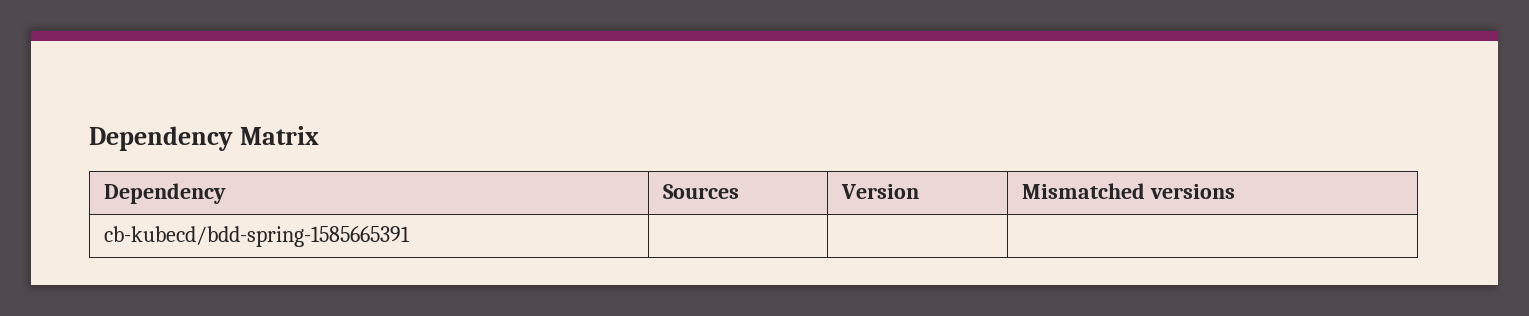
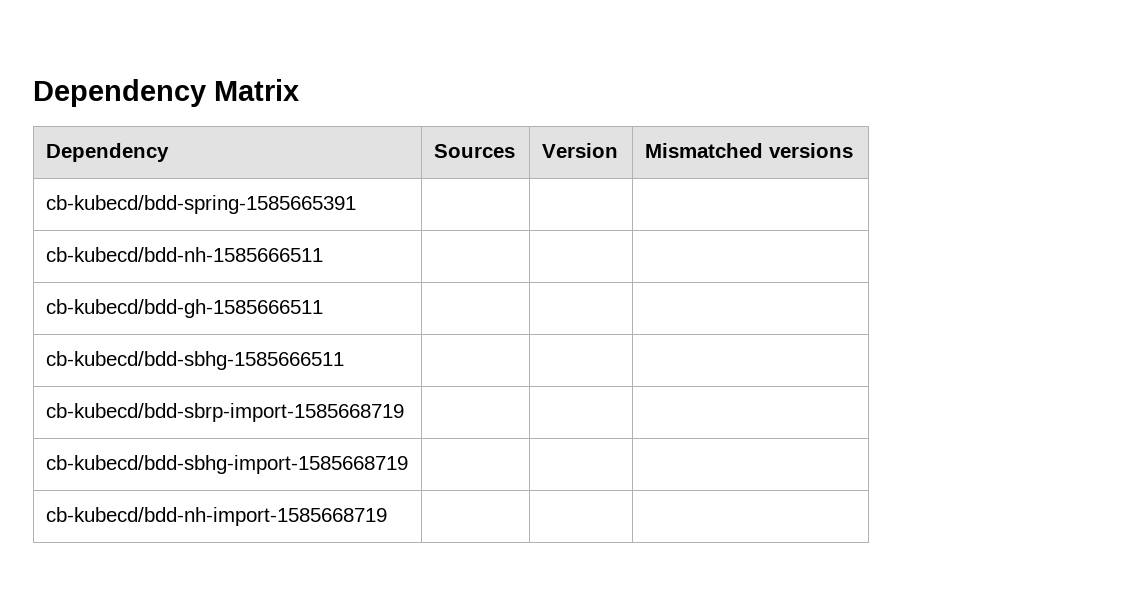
+ cb-kubecd/bdd-nh-1585666511 | | |
+ cb-kubecd/bdd-gh-1585666511 | | |
+ cb-kubecd/bdd-sbhg-1585666511 | | |
+ cb-kubecd/bdd-sbrp-import-1585668719 | | |
+ cb-kubecd/bdd-sbhg-import-1585668719 | | |
+ cb-kubecd/bdd-nh-import-1585668719 | | |

